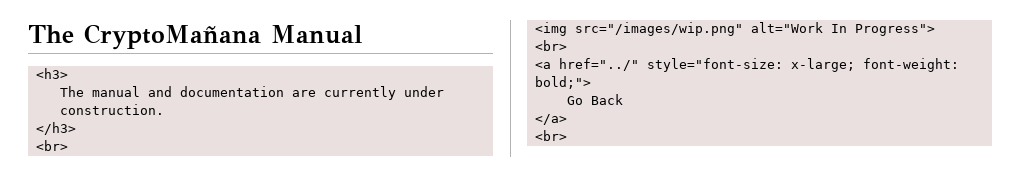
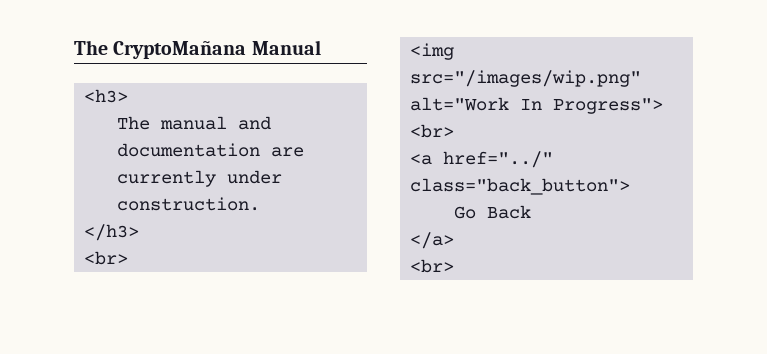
- <a href="../" style="font-size: x-large; font-weight: bold;">
+ <a href="../" class="back_button">

